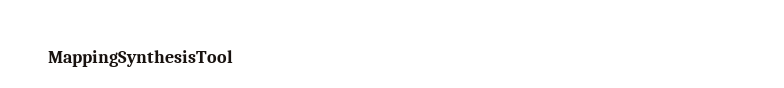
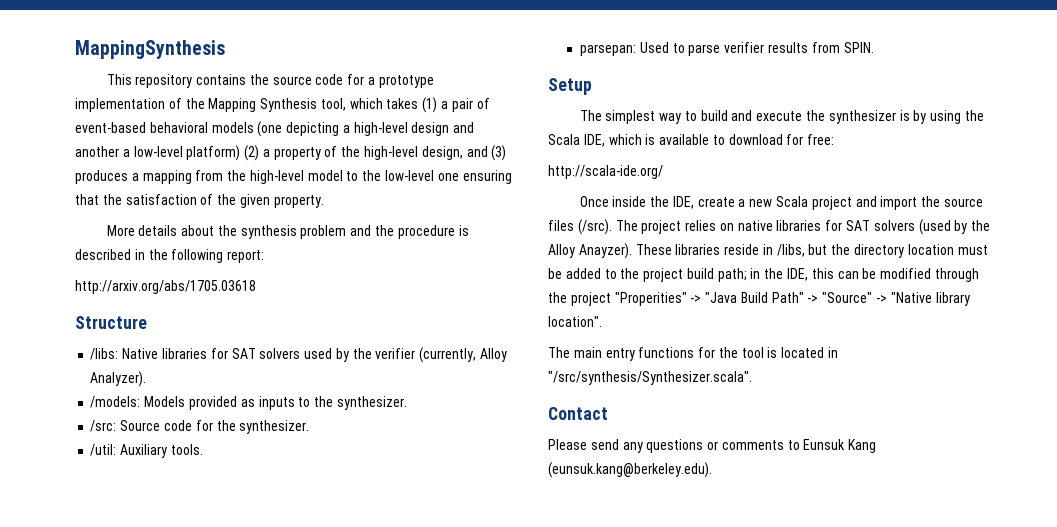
- MappingSynthesisTool
+ MappingSynthesis
+ This repository contains the source code for a prototype implementation of the Mapping Synthesis tool, which takes (1) a pair of event-based behavioral models (one depicting a high-level design and another a low-level platform) (2) a property of the high-level design, and (3) produces a mapping from the high-level model to the low-level one ensuring that the satisfaction of the given property.
+ More details about the synthesis problem and the procedure is described in the following report:
+ http://arxiv.org/abs/1705.03618
+ Structure
+ /libs: Native libraries for SAT solvers used by the verifier (currently, Alloy Analyzer).
+ /models: Models provided as inputs to the synthesizer.
+ /src: Source code for the synthesizer.
+ /util: Auxiliary tools.
+ parsepan: Used to parse verifier results from SPIN.
+ Setup
+ The simplest way to build and execute the synthesizer is by using the Scala IDE, which is available to download for free:
+ http://scala-ide.org/
+ Once inside the IDE, create a new Scala project and import the source files (/src). The project relies on native libraries for SAT solvers (used by the Alloy Anayzer). These libraries reside in /libs, but the directory location must be added to the project build path; in the IDE, this can be modified through the project "Properities" -> "Java Build Path" -> "Source" -> "Native library location".
+ The main entry functions for the tool is located in "/src/synthesis/Synthesizer.scala".
+ Contact
+ Please send any questions or comments to Eunsuk Kang (eunsuk.kang@berkeley.edu).

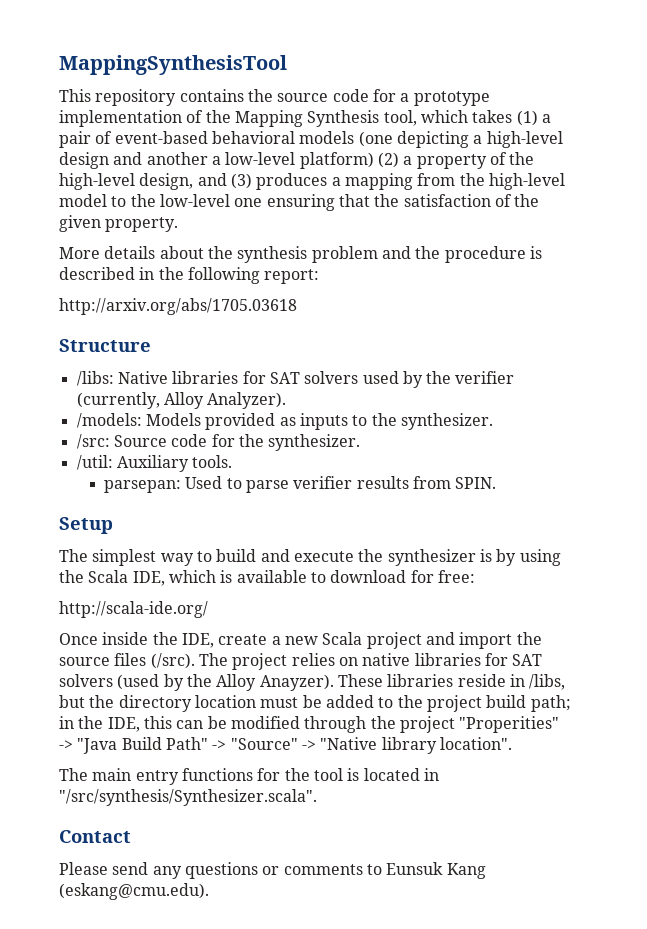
- MappingSynthesis
+ MappingSynthesisTool
- Please send any questions or comments to Eunsuk Kang (eunsuk.kang@berkeley.edu).
+ Please send any questions or comments to Eunsuk Kang (eskang@cmu.edu).

